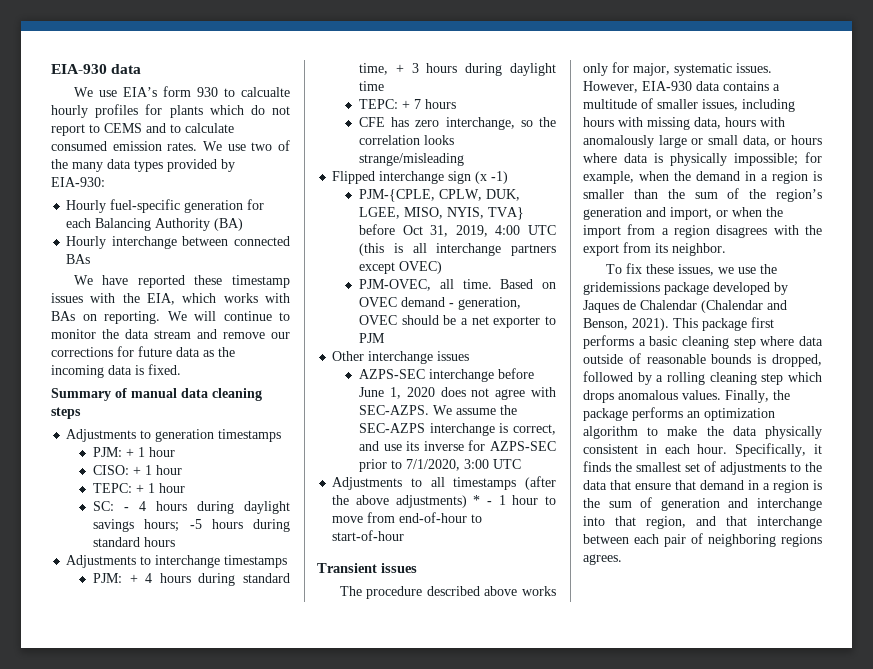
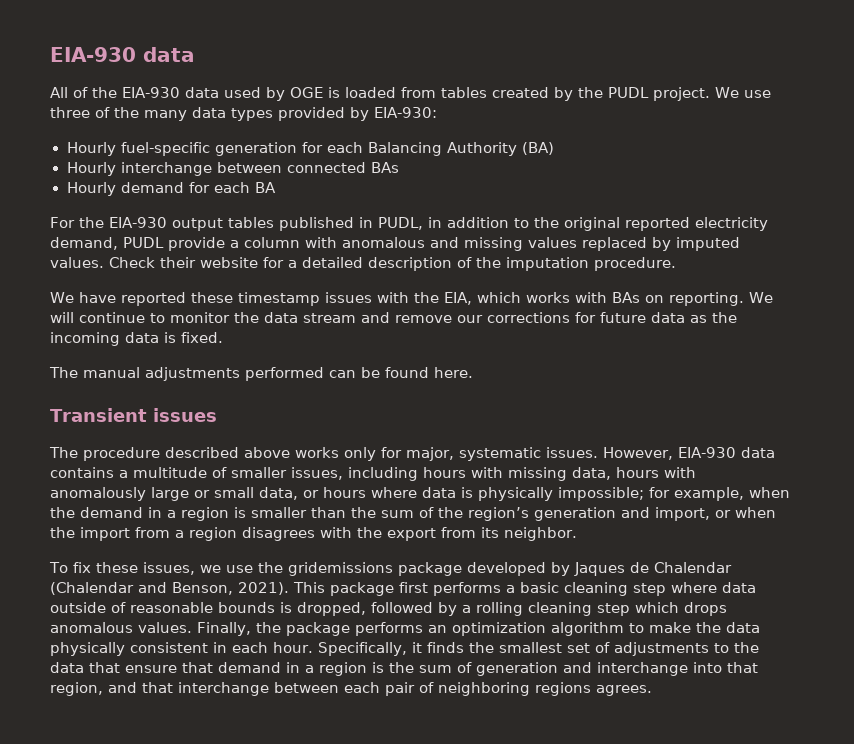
- We use EIA’s form 930 to calcualte hourly profiles for plants which do not report to CEMS and to calculate consumed emission rates. We use two of the many data types provided by EIA-930:
+ All of the EIA-930 data used by OGE is loaded from tables created by the PUDL project. We use three of the many data types provided by EIA-930:
+ Hourly demand for each BA
+ For the EIA-930 output tables published in PUDL, in addition to the original reported electricity demand, PUDL provide a column with anomalous and missing values replaced by imputed values. Check their website for a detailed description of the imputation procedure.
- Summary of manual data cleaning steps
- Adjustments to generation timestamps
- PJM: + 1 hour
- CISO: + 1 hour
- TEPC: + 1 hour
- SC: - 4 hours during daylight savings hours; -5 hours during standard hours
- Adjustments to interchange timestamps
- PJM: + 4 hours during standard time, + 3 hours during daylight time
- TEPC: + 7 hours
- CFE has zero interchange, so the correlation looks strange/misleading
- Flipped interchange sign (x -1)
- PJM-{CPLE, CPLW, DUK, LGEE, MISO, NYIS, TVA} before Oct 31, 2019, 4:00 UTC (this is all interchange partners except OVEC)
- PJM-OVEC, all time. Based on OVEC demand - generation, OVEC should be a net exporter to PJM
- Other interchange issues
- AZPS-SEC interchange before June 1, 2020 does not agree with SEC-AZPS. We assume the SEC-AZPS interchange is correct, and use its inverse for AZPS-SEC prior to 7/1/2020, 3:00 UTC
- Adjustments to all timestamps (after the above adjustments) * - 1 hour to move from end-of-hour to start-of-hour
+ The manual adjustments performed can be found here.

